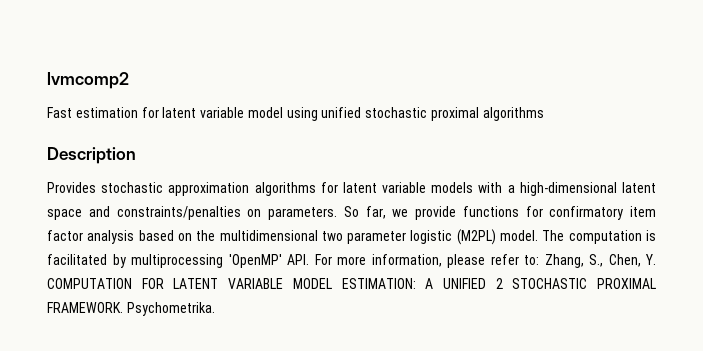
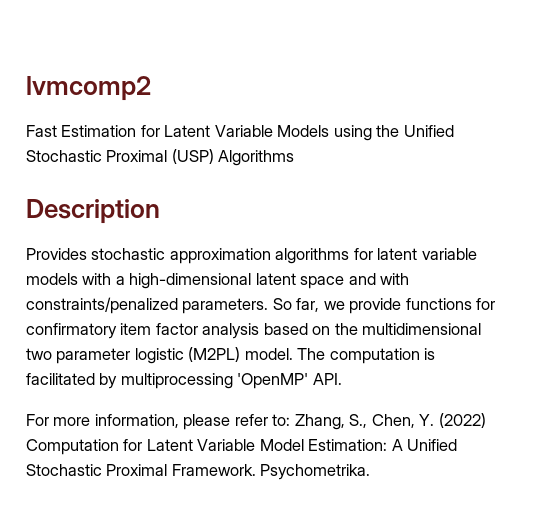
- Fast estimation for latent variable model using unified stochastic proximal algorithms
+ Fast Estimation for Latent Variable Models using the Unified Stochastic Proximal (USP) Algorithms
- Provides stochastic approximation algorithms for latent variable models with a high-dimensional latent space and constraints/penalties on parameters.
+ Provides stochastic approximation algorithms for latent variable models with a high-dimensional latent space and with constraints/penalized parameters.
- The computation is facilitated by multiprocessing 'OpenMP' API. For more information, please refer to: Zhang, S., Chen, Y. COMPUTATION FOR LATENT VARIABLE MODEL ESTIMATION: A UNIFIED 2 STOCHASTIC PROXIMAL FRAMEWORK.
+ The computation is facilitated by multiprocessing 'OpenMP' API.
+ For more information, please refer to: Zhang, S., Chen, Y. (2022) Computation for Latent Variable Model Estimation: A Unified Stochastic Proximal Framework.

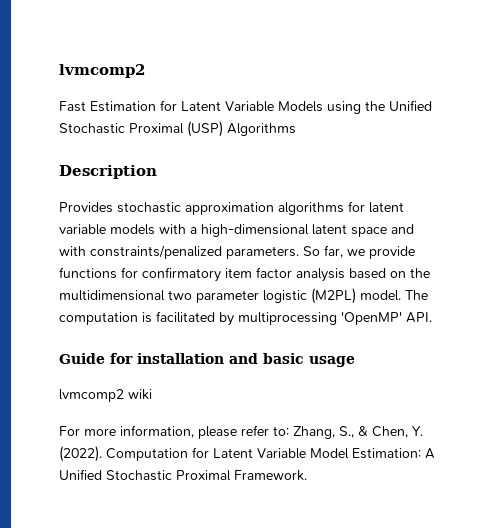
+ Guide for installation and basic usage
+ lvmcomp2 wiki
- For more information, please refer to: Zhang, S., Chen, Y. (2022) Computation for Latent Variable Model Estimation: A Unified Stochastic Proximal Framework. Psychometrika.
+ For more information, please refer to: Zhang, S., & Chen, Y. (2022). Computation for Latent Variable Model Estimation: A Unified Stochastic Proximal Framework.

